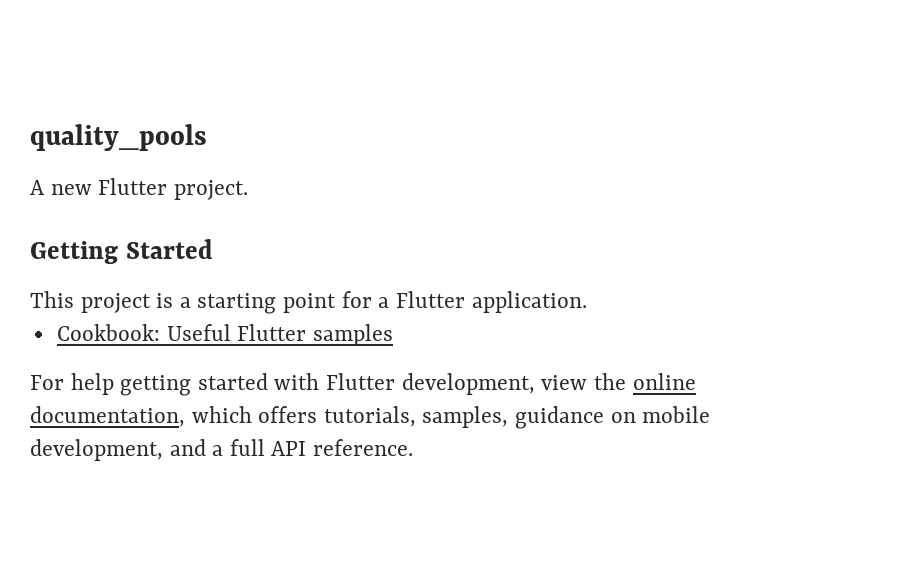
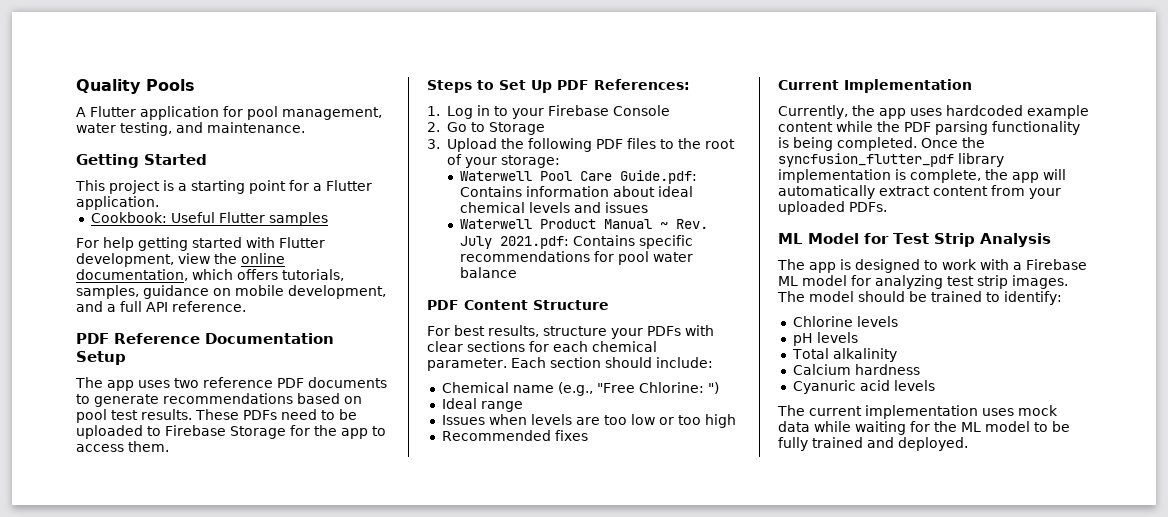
- quality_pools
+ Quality Pools
- A new Flutter project.
+ A Flutter application for pool management, water testing, and maintenance.
+ PDF Reference Documentation Setup
+ The app uses two reference PDF documents to generate recommendations based on pool test results. These PDFs need to be uploaded to Firebase Storage for the app to access them.
+ Steps to Set Up PDF References:
+ 1. Log in to your Firebase Console
+ 2. Go to Storage
+ 3. Upload the following PDF files to the root of your storage:
+ Waterwell Pool Care Guide.pdf: Contains information about ideal chemical levels and issues
+ Waterwell Product Manual ~ Rev. July 2021.pdf: Contains specific recommendations for pool water balance
+ PDF Content Structure
+ For best results, structure your PDFs with clear sections for each chemical parameter. Each section should include:
+ Chemical name (e.g., "Free Chlorine: ")
+ Ideal range
+ Issues when levels are too low or too high
+ Recommended fixes
+ Current Implementation
+ Currently, the app uses hardcoded example content while the PDF parsing functionality is being completed. Once the syncfusion_flutter_pdf library implementation is complete, the app will automatically extract content from your uploaded PDFs.
+ ML Model for Test Strip Analysis
+ The app is designed to work with a Firebase ML model for analyzing test strip images. The model should be trained to identify:
+ Chlorine levels
+ pH levels
+ Total alkalinity
+ Calcium hardness
+ Cyanuric acid levels
+ The current implementation uses mock data while waiting for the ML model to be fully trained and deployed.

